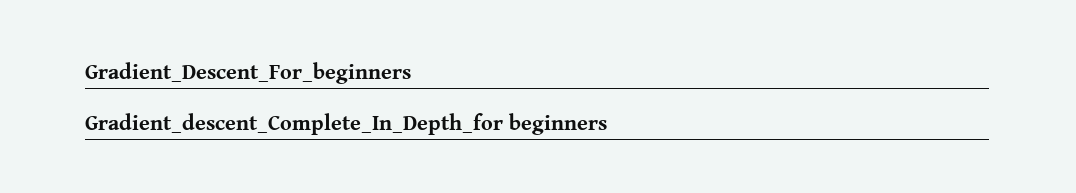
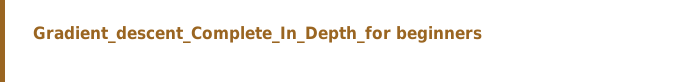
- Gradient_Descent_For_beginners

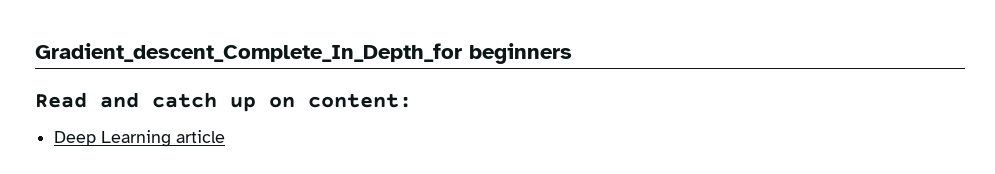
+ Read and catch up on content:
+ Deep Learning article

